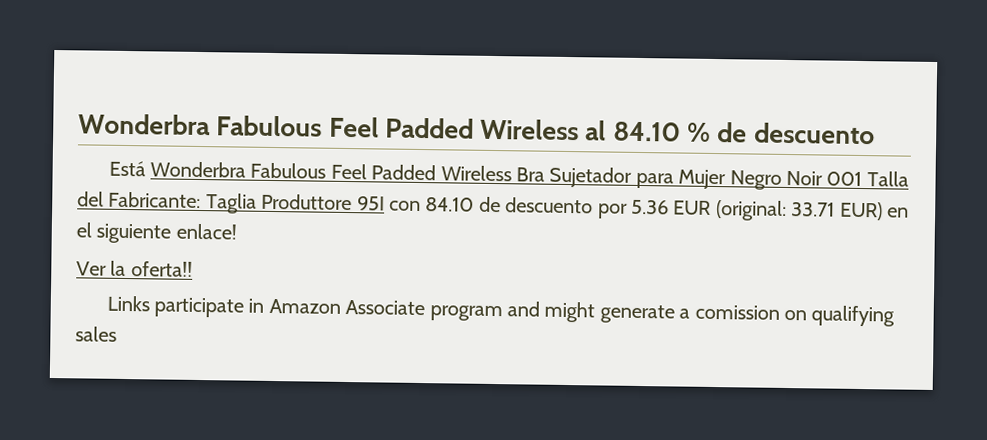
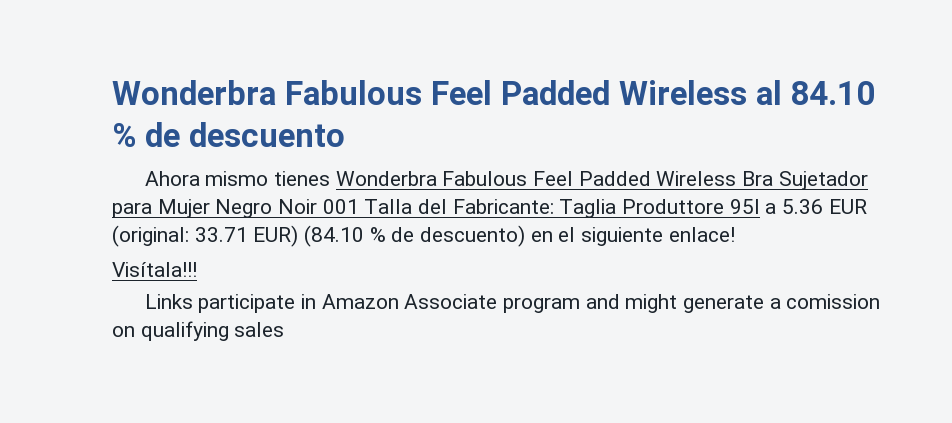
- Está Wonderbra Fabulous Feel Padded Wireless Bra Sujetador para Mujer Negro Noir 001 Talla del Fabricante: Taglia Produttore 95I con 84.10 de descuento por 5.36 EUR (original: 33.71 EUR) en el siguiente enlace!
+ Ahora mismo tienes Wonderbra Fabulous Feel Padded Wireless Bra Sujetador para Mujer Negro Noir 001 Talla del Fabricante: Taglia Produttore 95I a 5.36 EUR (original: 33.71 EUR) (84.10 % de descuento) en el siguiente enlace!
- Ver la oferta!!
+ Visítala!!!

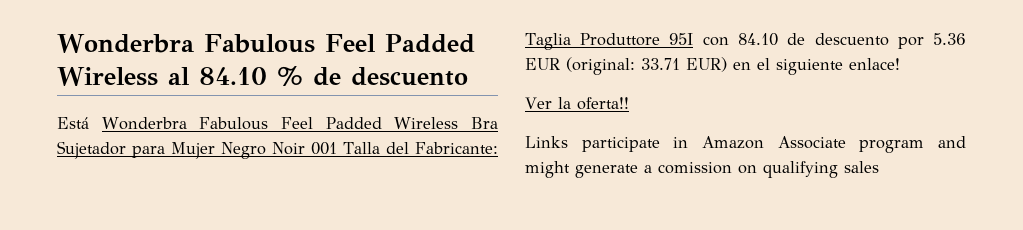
- Ahora mismo tienes Wonderbra Fabulous Feel Padded Wireless Bra Sujetador para Mujer Negro Noir 001 Talla del Fabricante: Taglia Produttore 95I a 5.36 EUR (original: 33.71 EUR) (84.10 % de descuento) en el siguiente enlace!
+ Está Wonderbra Fabulous Feel Padded Wireless Bra Sujetador para Mujer Negro Noir 001 Talla del Fabricante: Taglia Produttore 95I con 84.10 de descuento por 5.36 EUR (original: 33.71 EUR) en el siguiente enlace!
- Visítala!!!
+ Ver la oferta!!

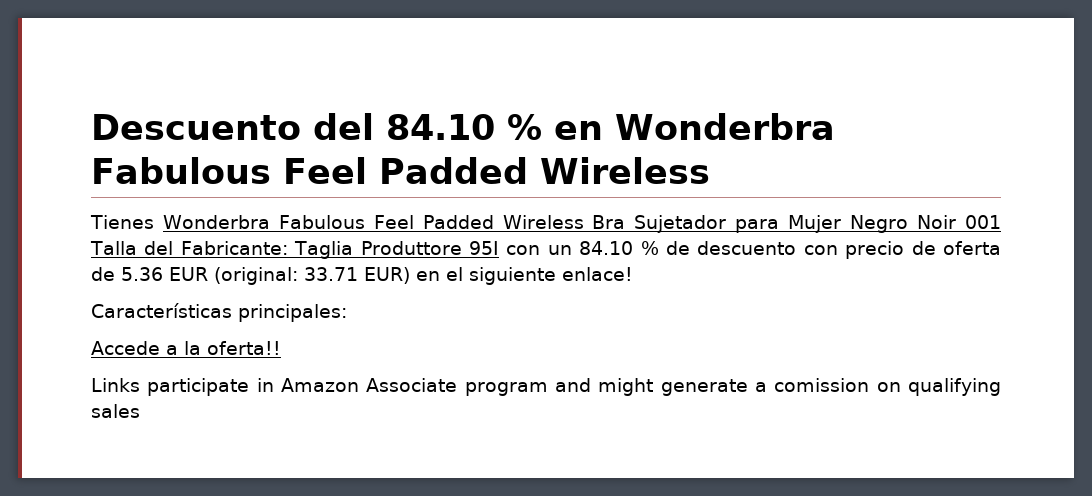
- Wonderbra Fabulous Feel Padded Wireless al 84.10 % de descuento
- Está Wonderbra Fabulous Feel Padded Wireless Bra Sujetador para Mujer Negro Noir 001 Talla del Fabricante: Taglia Produttore 95I con 84.10 de descuento por 5.36 EUR (original: 33.71 EUR) en el siguiente enlace!
+ Descuento del 84.10 % en Wonderbra Fabulous Feel Padded Wireless
+ Tienes Wonderbra Fabulous Feel Padded Wireless Bra Sujetador para Mujer Negro Noir 001 Talla del Fabricante: Taglia Produttore 95I con un 84.10 % de descuento con precio de oferta de 5.36 EUR (original: 33.71 EUR) en el siguiente enlace!
- Ver la oferta!!
+ Características principales:
+ Accede a la oferta!!

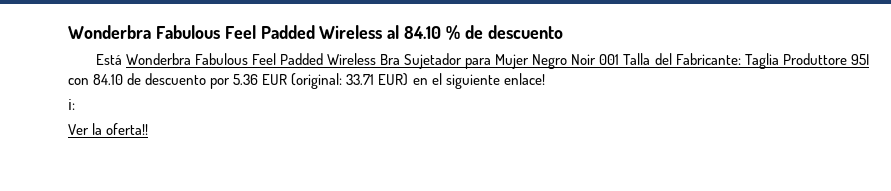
- Descuento del 84.10 % en Wonderbra Fabulous Feel Padded Wireless
- Tienes Wonderbra Fabulous Feel Padded Wireless Bra Sujetador para Mujer Negro Noir 001 Talla del Fabricante: Taglia Produttore 95I con un 84.10 % de descuento con precio de oferta de 5.36 EUR (original: 33.71 EUR) en el siguiente enlace!
+ Wonderbra Fabulous Feel Padded Wireless al 84.10 % de descuento
+ Está Wonderbra Fabulous Feel Padded Wireless Bra Sujetador para Mujer Negro Noir 001 Talla del Fabricante: Taglia Produttore 95I con 84.10 de descuento por 5.36 EUR (original: 33.71 EUR) en el siguiente enlace!
- Características principales:
- Accede a la oferta!!
- Links participate in Amazon Associate program and might generate a comission on qualifying sales
+ ℹ:
+ Ver la oferta!!

